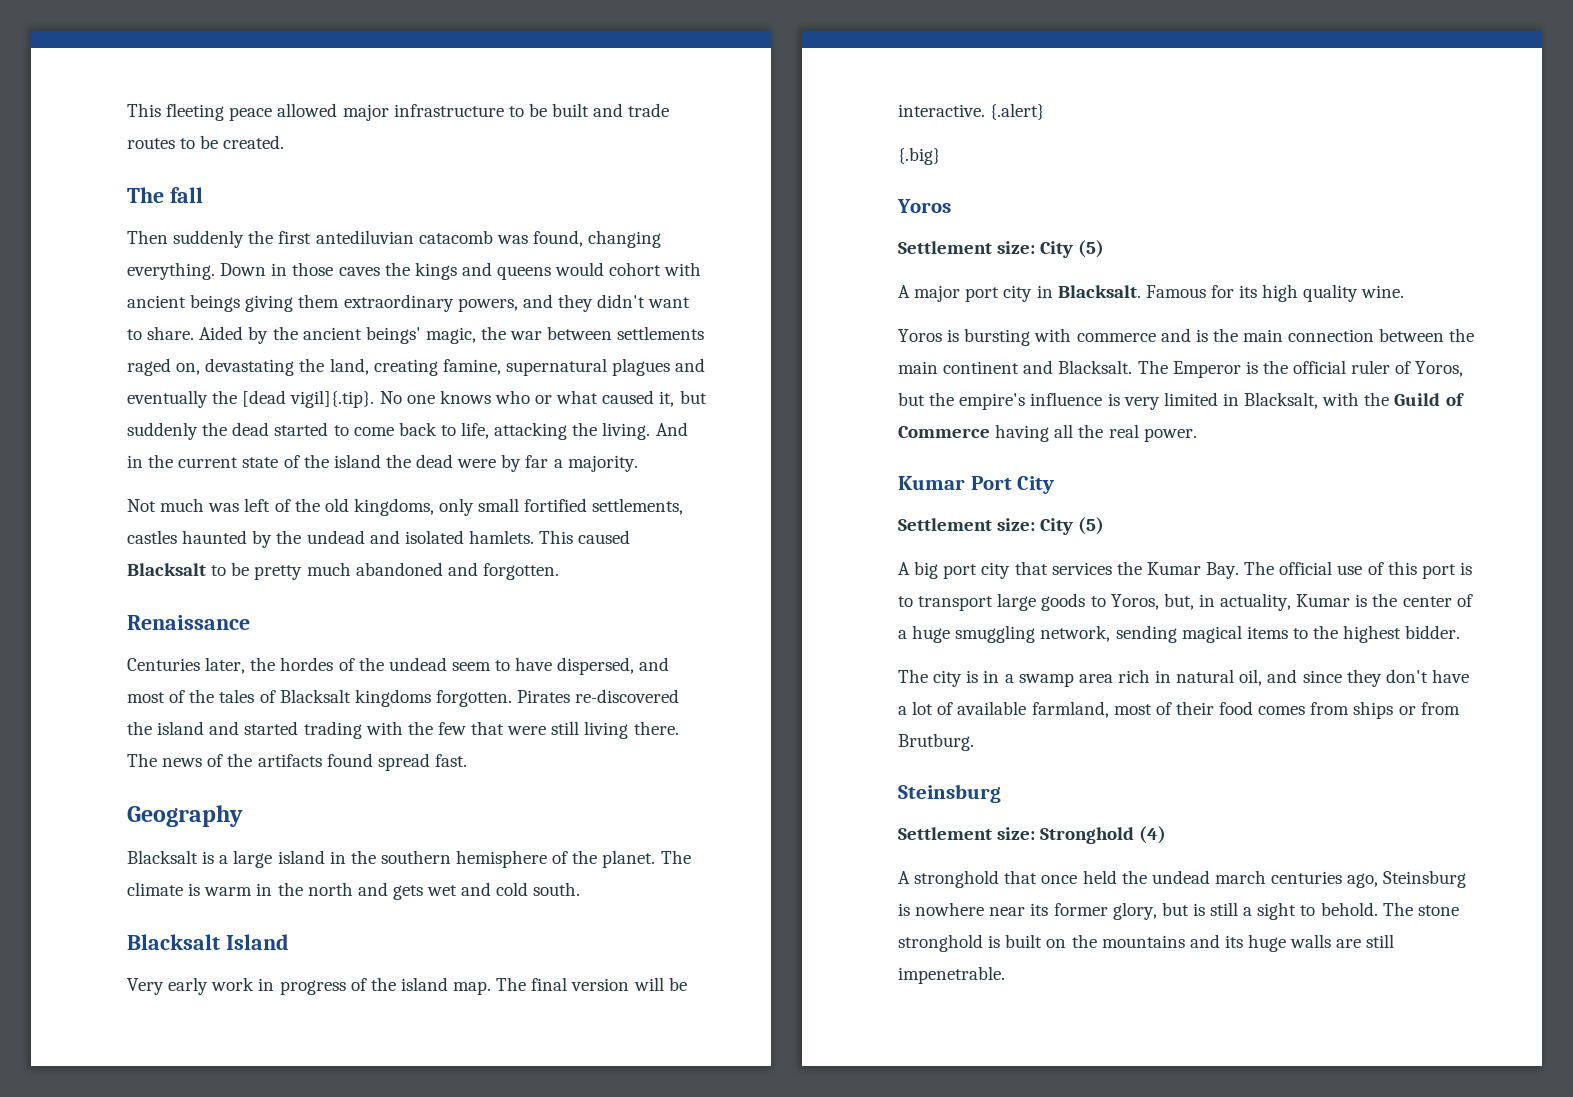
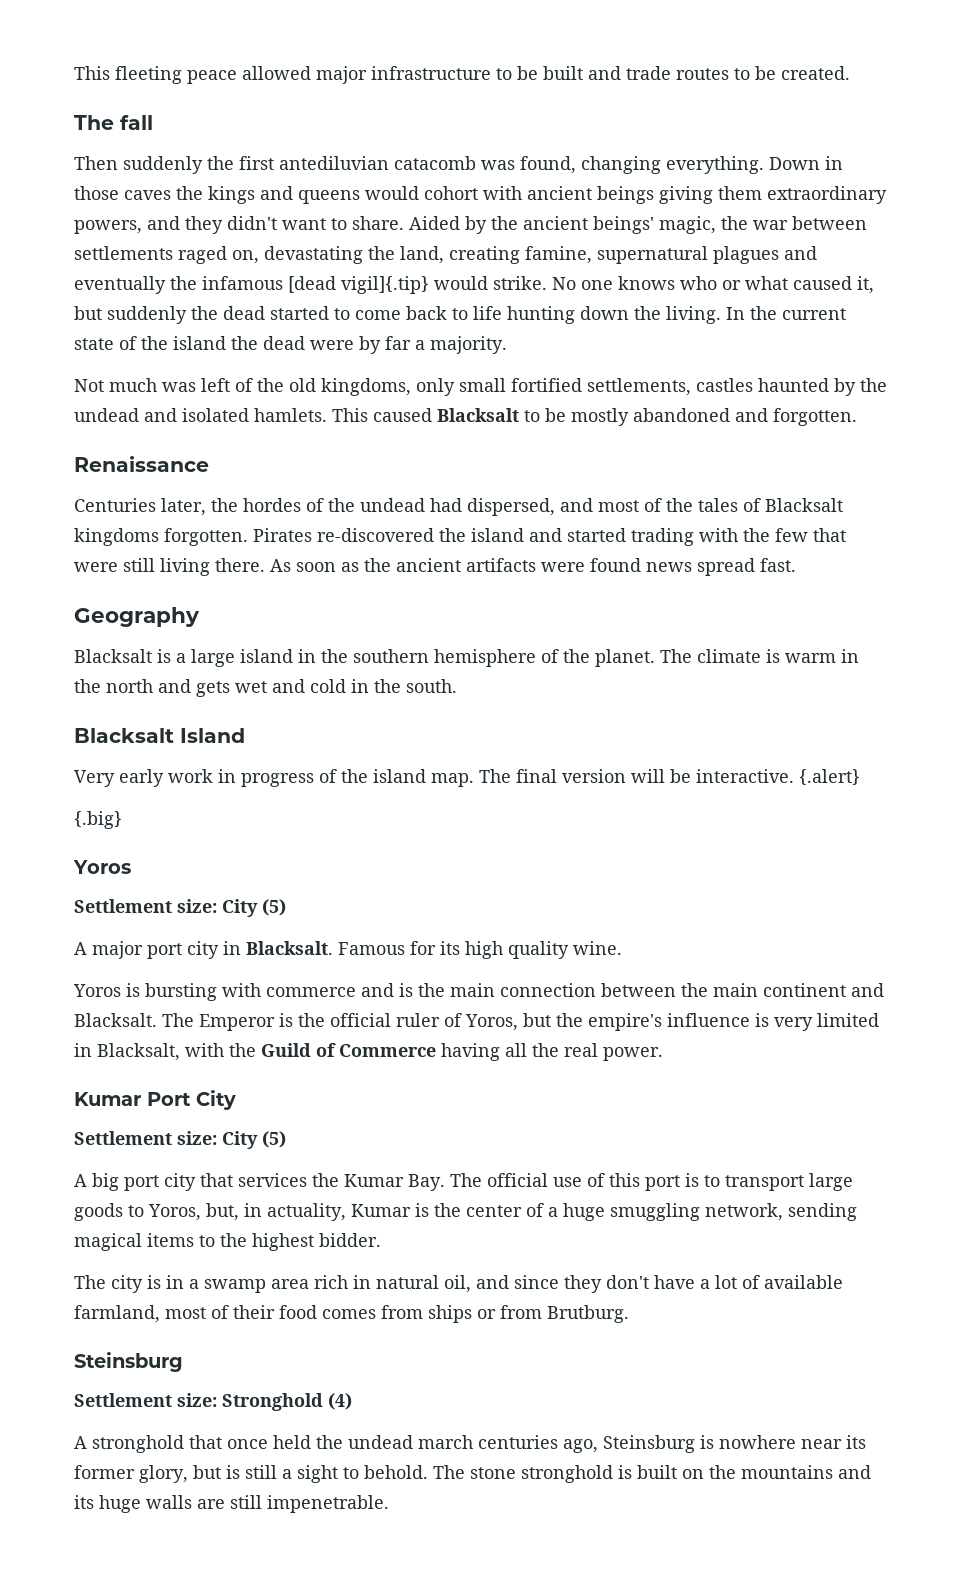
- Aided by the ancient beings' magic, the war between settlements raged on, devastating the land, creating famine, supernatural plagues and eventually the [dead vigil]{.tip}. No one knows who or what caused it, but suddenly the dead started to come back to life, attacking the living. And in the current state of the island the dead were by far a majority.
+ Aided by the ancient beings' magic, the war between settlements raged on, devastating the land, creating famine, supernatural plagues and eventually the infamous [dead vigil]{.tip} would strike. No one knows who or what caused it, but suddenly the dead started to come back to life hunting down the living. In the current state of the island the dead were by far a majority.
- This caused Blacksalt to be pretty much abandoned and forgotten.
+ This caused Blacksalt to be mostly abandoned and forgotten.
- Centuries later, the hordes of the undead seem to have dispersed, and most of the tales of Blacksalt kingdoms forgotten.
+ Centuries later, the hordes of the undead had dispersed, and most of the tales of Blacksalt kingdoms forgotten.
- The news of the artifacts found spread fast.
+ As soon as the ancient artifacts were found news spread fast.
- The climate is warm in the north and gets wet and cold south.
+ The climate is warm in the north and gets wet and cold in the south.

